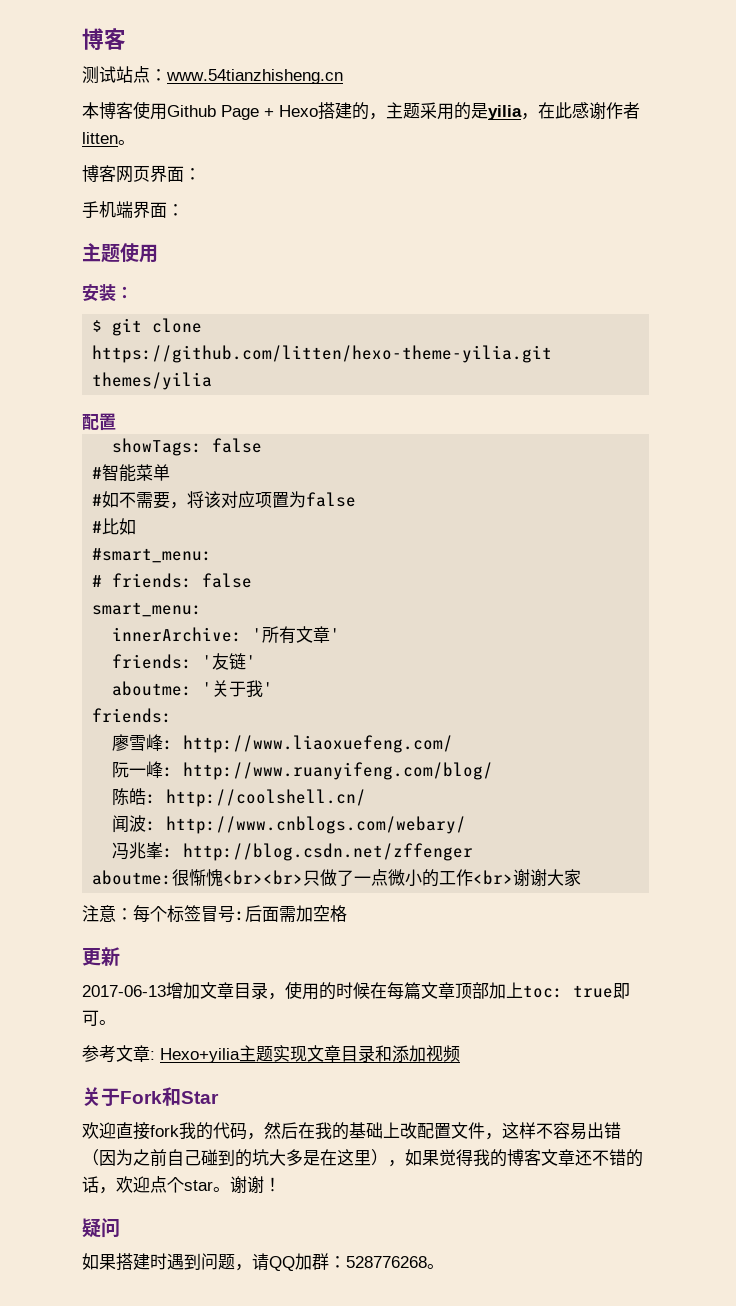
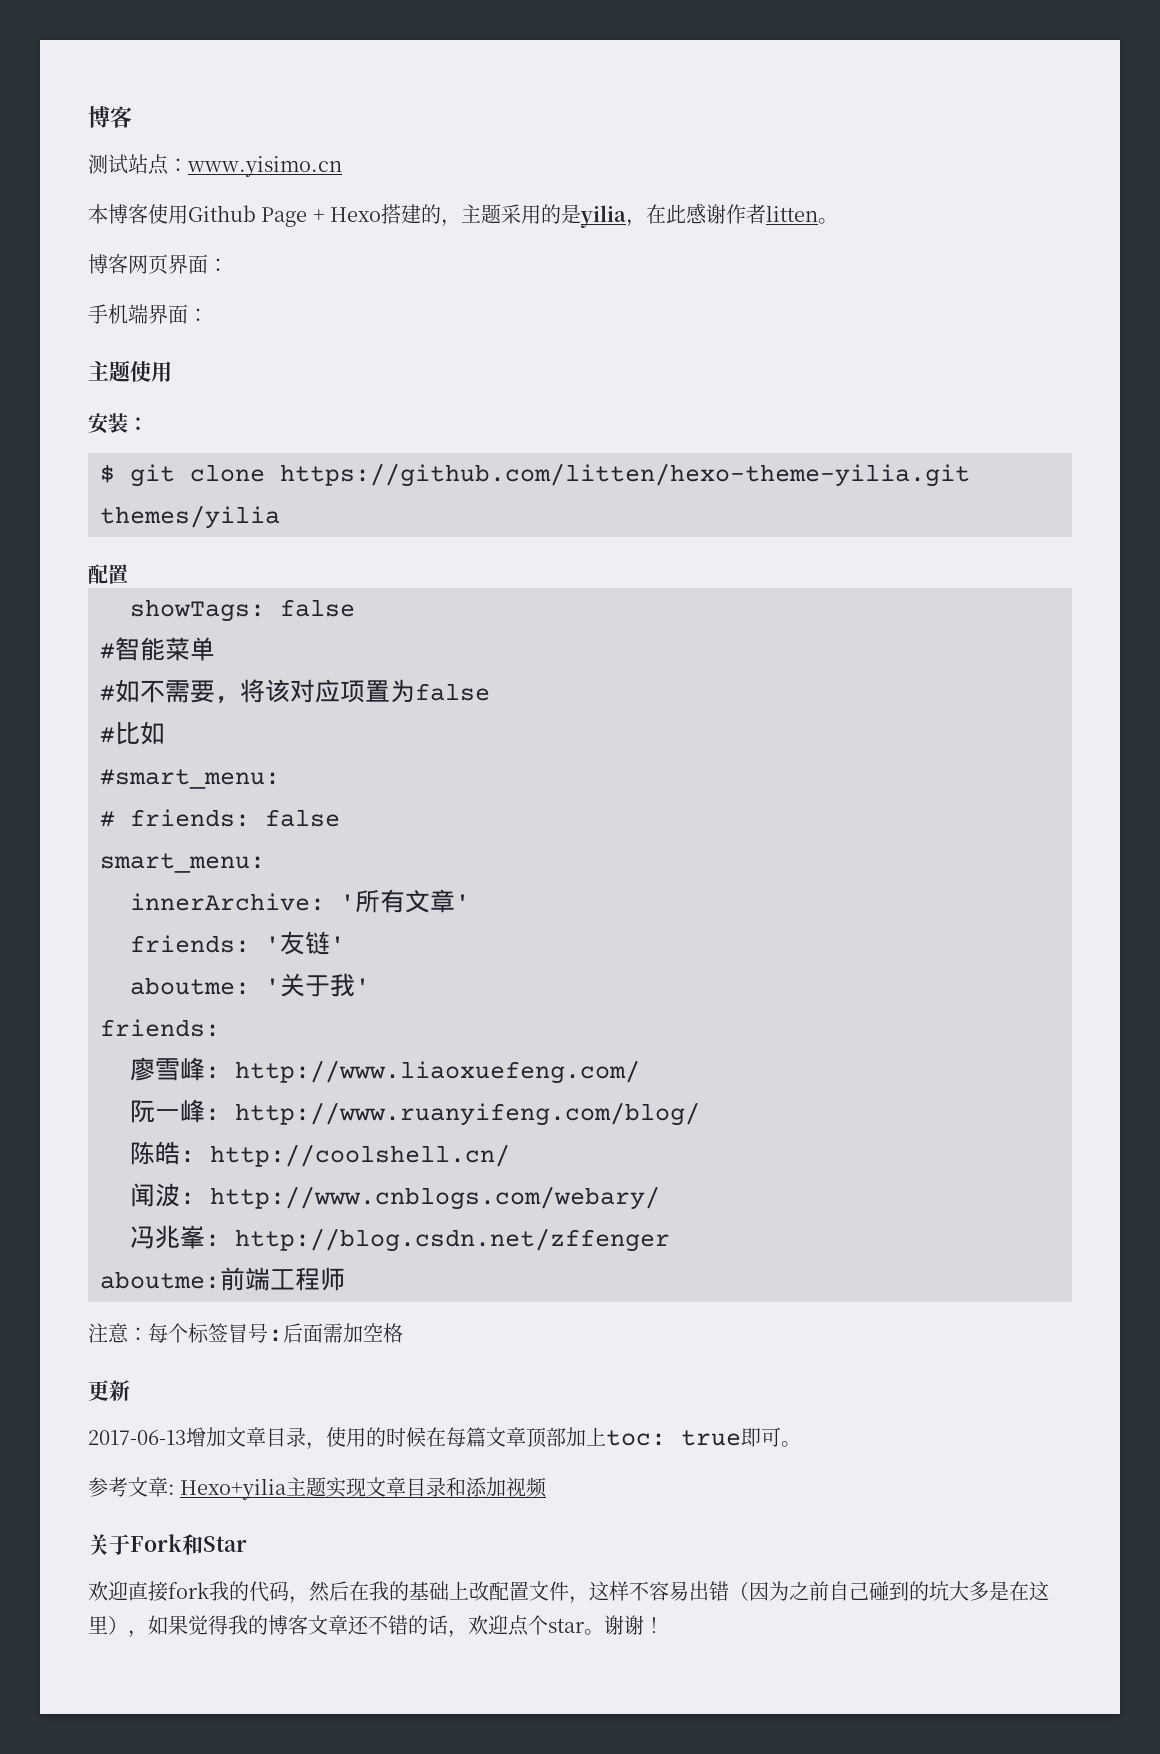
- 测试站点：www.54tianzhisheng.cn
+ 测试站点：www.yisimo.cn
- aboutme:很惭愧<br><br>只做了一点微小的工作<br>谢谢大家
+ aboutme:前端工程师
- 疑问
- 如果搭建时遇到问题，请QQ加群：528776268。

